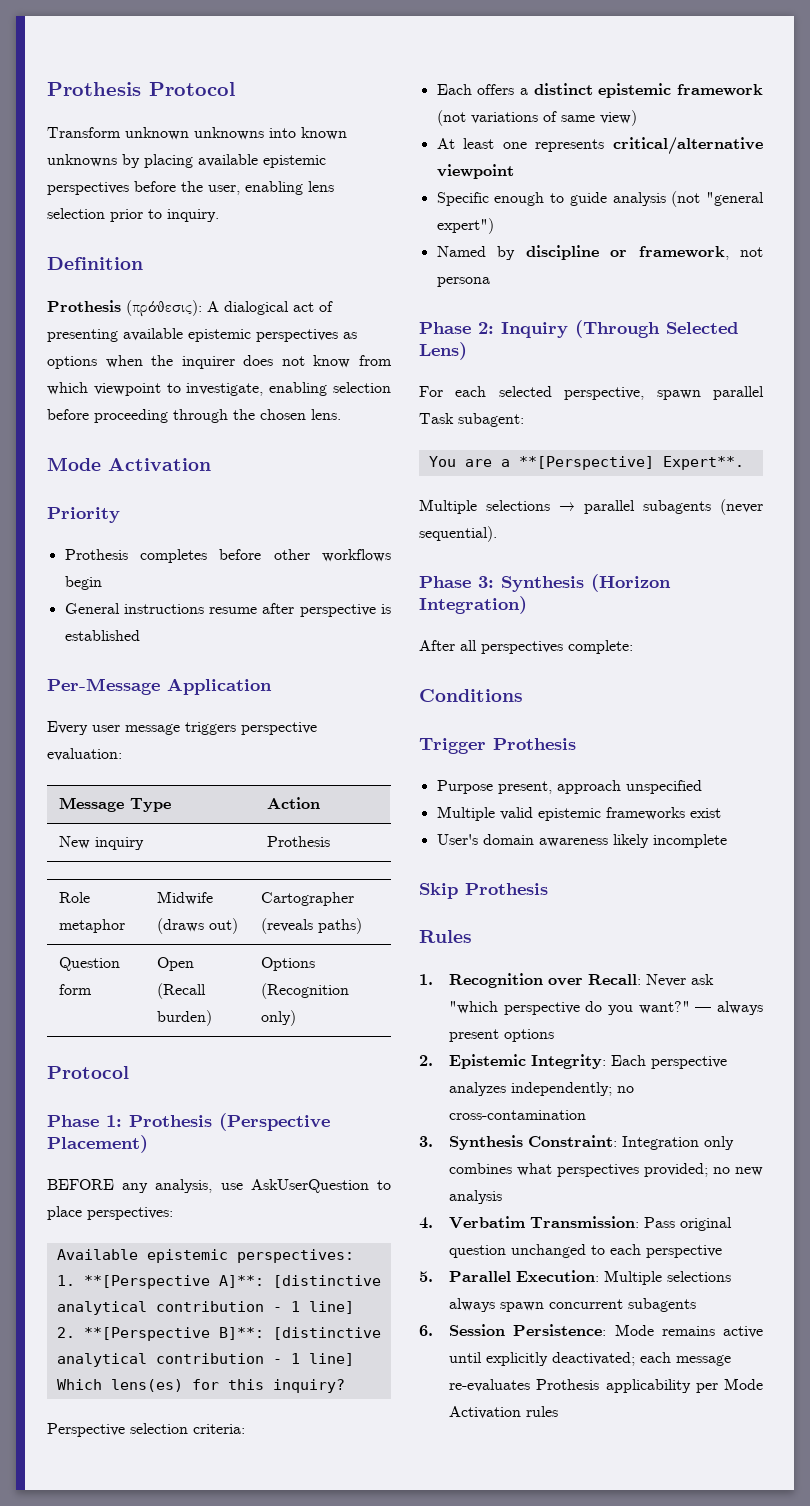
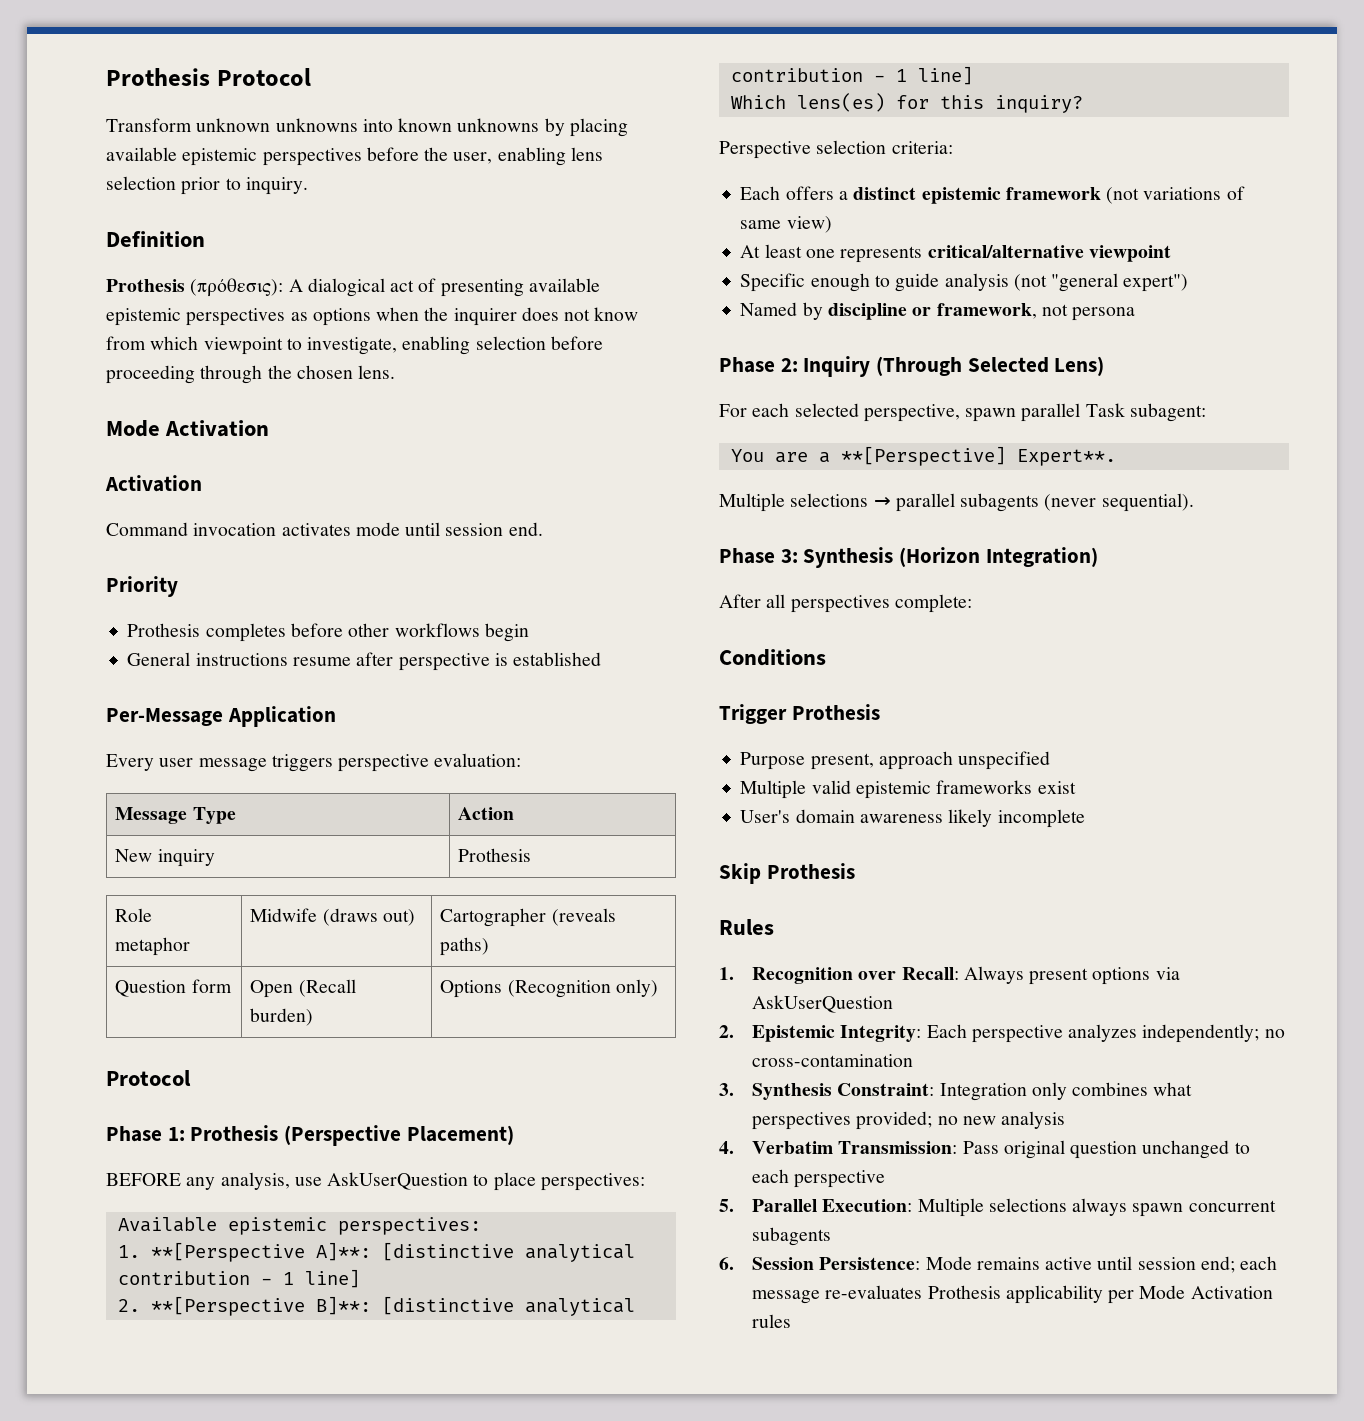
  Prothesis (πρόθεσις): A dialogical act of presenting available epistemic perspectives as options when the inquirer does not know from which viewpoint to investigate, enabling selection before proceeding through the chosen lens.
  Mode Activation
+ Activation
+ Command invocation activates mode until session end.
- 1. Recognition over Recall: Never ask "which perspective do you want?" — always present options
+ 1. Recognition over Recall: Always present options via AskUserQuestion
- 6. Session Persistence: Mode remains active until explicitly deactivated; each message re-evaluates Prothesis applicability per Mode Activation rules
+ 6. Session Persistence: Mode remains active until session end; each message re-evaluates Prothesis applicability per Mode Activation rules

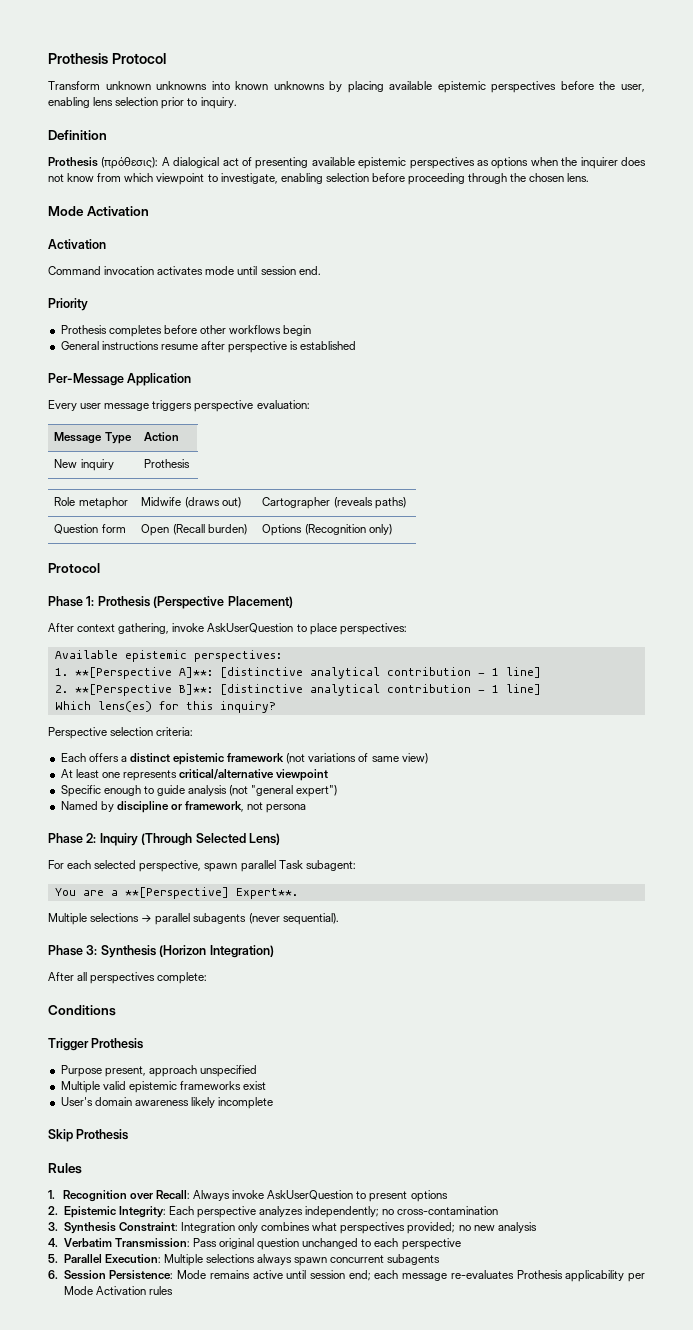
- BEFORE any analysis, use AskUserQuestion to place perspectives:
+ After context gathering, invoke AskUserQuestion to place perspectives:
- 1. Recognition over Recall: Always present options via AskUserQuestion
+ 1. Recognition over Recall: Always invoke AskUserQuestion to present options

